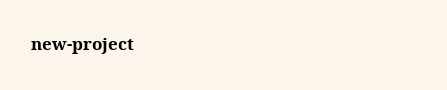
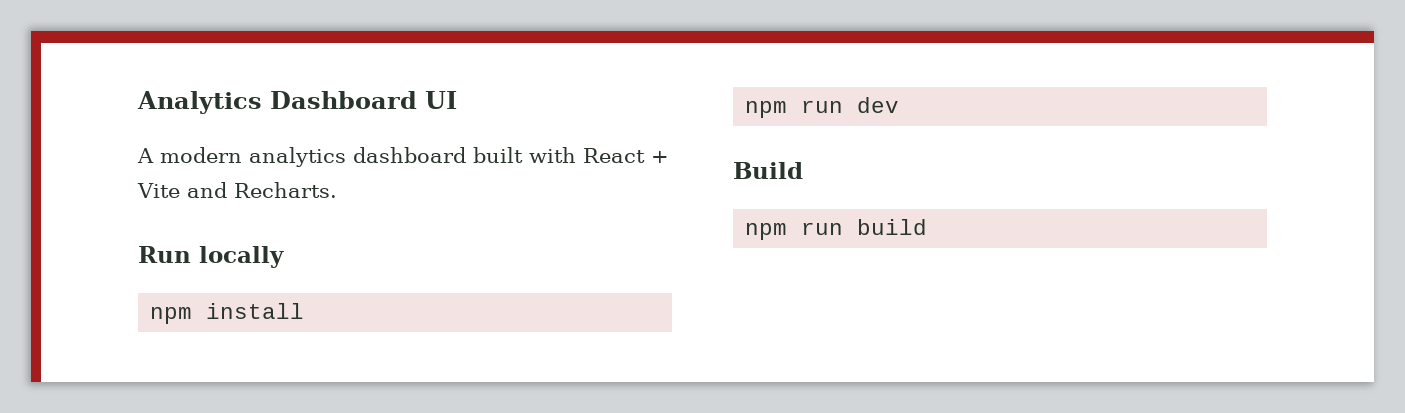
- new-project
+ Analytics Dashboard UI
+ A modern analytics dashboard built with React + Vite and Recharts.
+ Run locally
+ npm install
+ npm run dev
+ Build
+ npm run build

